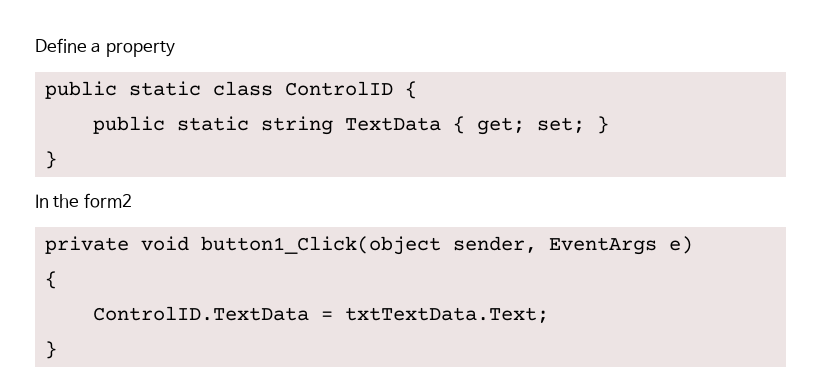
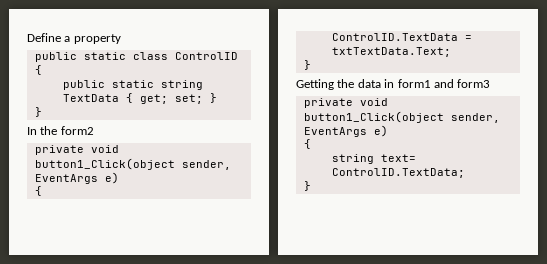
+ Getting the data in form1 and form3
+ private void button1_Click(object sender, EventArgs e)
+ {
+ string text= ControlID.TextData;
+ }

